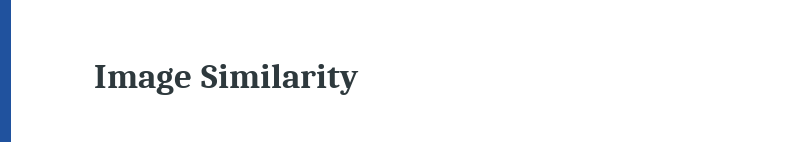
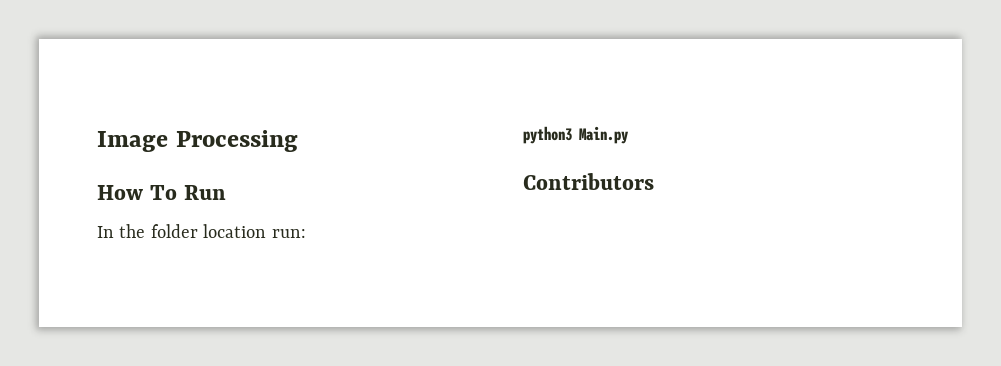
- Image Similarity
+ Image Processing
+ How To Run
+ In the folder location run:
+ python3 Main.py
+ Contributors

